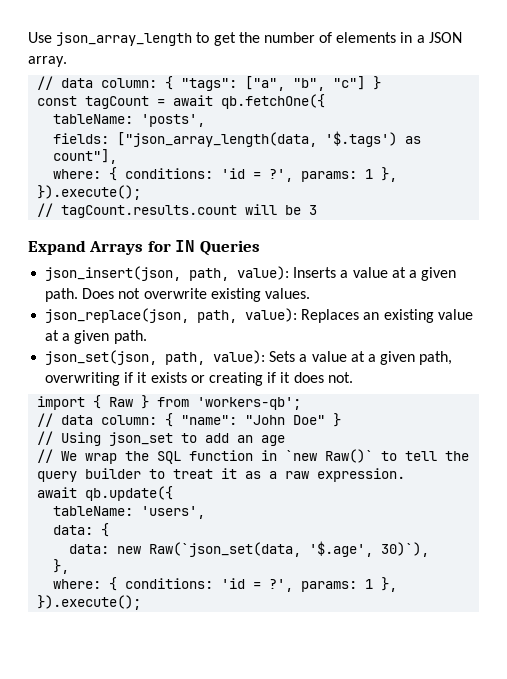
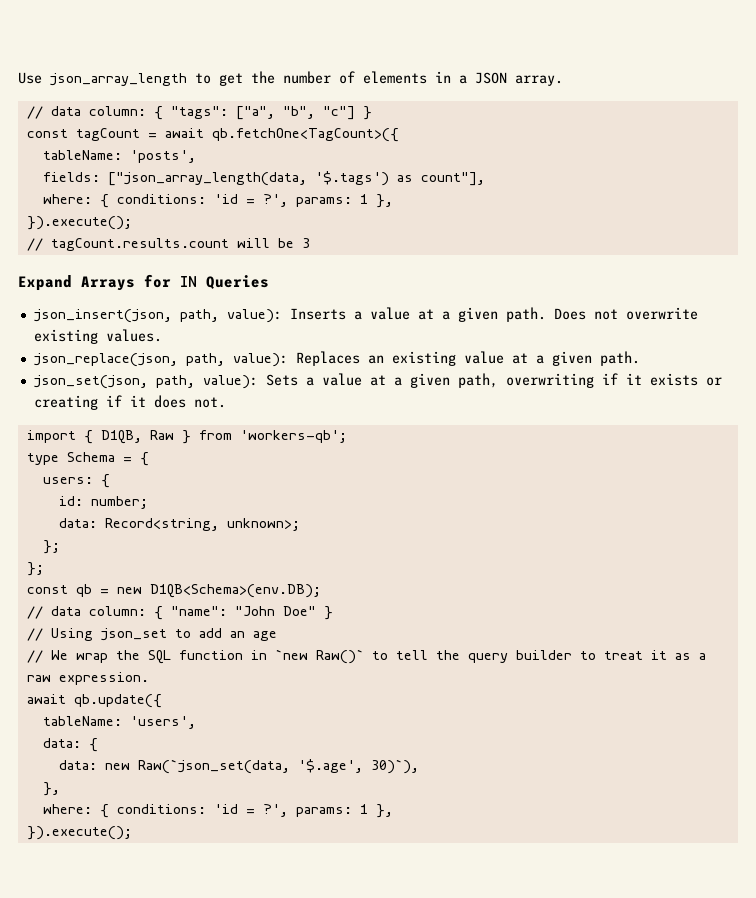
- const tagCount = await qb.fetchOne({
+ const tagCount = await qb.fetchOne<TagCount>({
- import { Raw } from 'workers-qb';
+ import { D1QB, Raw } from 'workers-qb';
+ type Schema = {
+ users: {
+ id: number;
+ data: Record<string, unknown>;
+ };
+ };
+ const qb = new D1QB<Schema>(env.DB);

